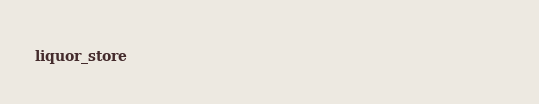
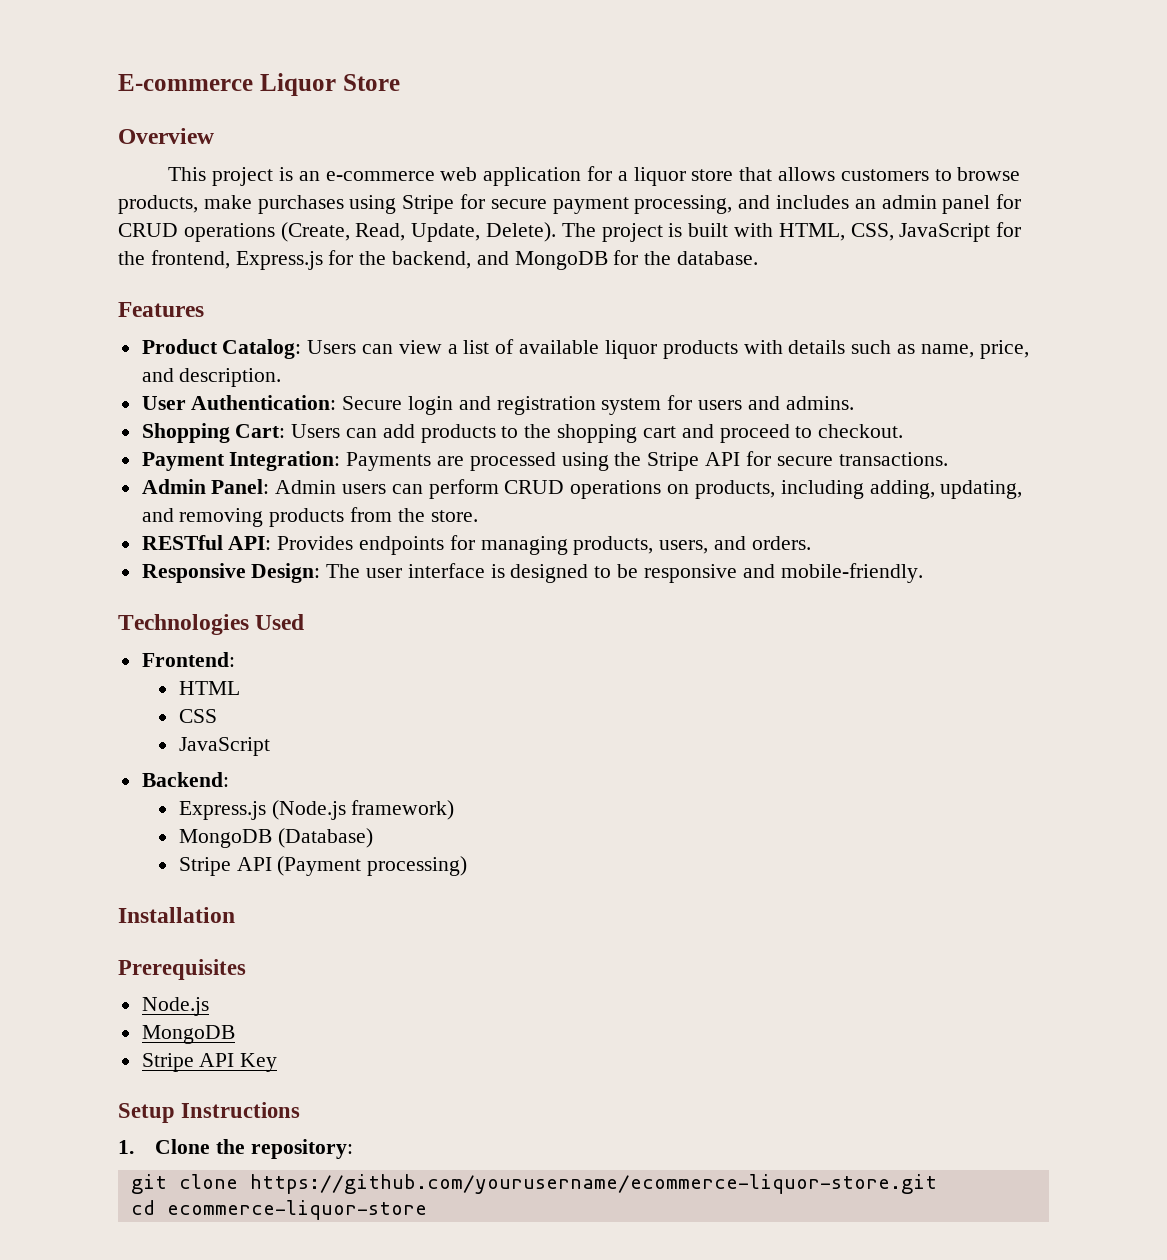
- liquor_store
+ E-commerce Liquor Store
+ Overview
+ This project is an e-commerce web application for a liquor store that allows customers to browse products, make purchases using Stripe for secure payment processing, and includes an admin panel for CRUD operations (Create, Read, Update, Delete). The project is built with HTML, CSS, JavaScript for the frontend, Express.js for the backend, and MongoDB for the database.
+ Features
+ Product Catalog: Users can view a list of available liquor products with details such as name, price, and description.
+ User Authentication: Secure login and registration system for users and admins.
+ Shopping Cart: Users can add products to the shopping cart and proceed to checkout.
+ Payment Integration: Payments are processed using the Stripe API for secure transactions.
+ Admin Panel: Admin users can perform CRUD operations on products, including adding, updating, and removing products from the store.
+ RESTful API: Provides endpoints for managing products, users, and orders.
+ Responsive Design: The user interface is designed to be responsive and mobile-friendly.
+ Technologies Used
+ Frontend:
+ HTML
+ CSS
+ JavaScript
+ Backend:
+ Express.js (Node.js framework)
+ MongoDB (Database)
+ Stripe API (Payment processing)
+ Installation
+ Prerequisites
+ Node.js
+ MongoDB
+ Stripe API Key
+ Setup Instructions
+ 1. Clone the repository:
+ git clone https://github.com/yourusername/ecommerce-liquor-store.git
+ cd ecommerce-liquor-store

